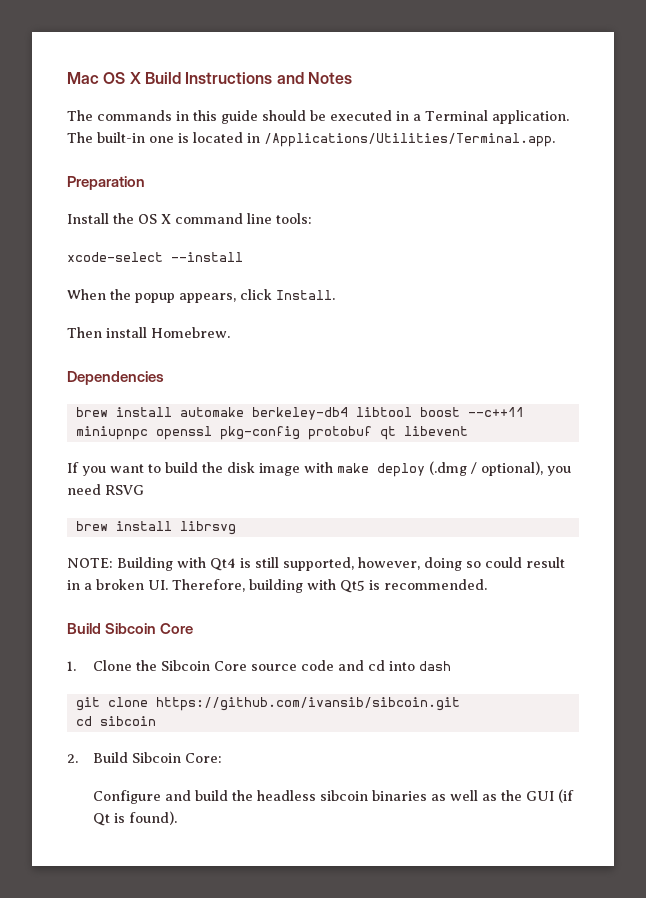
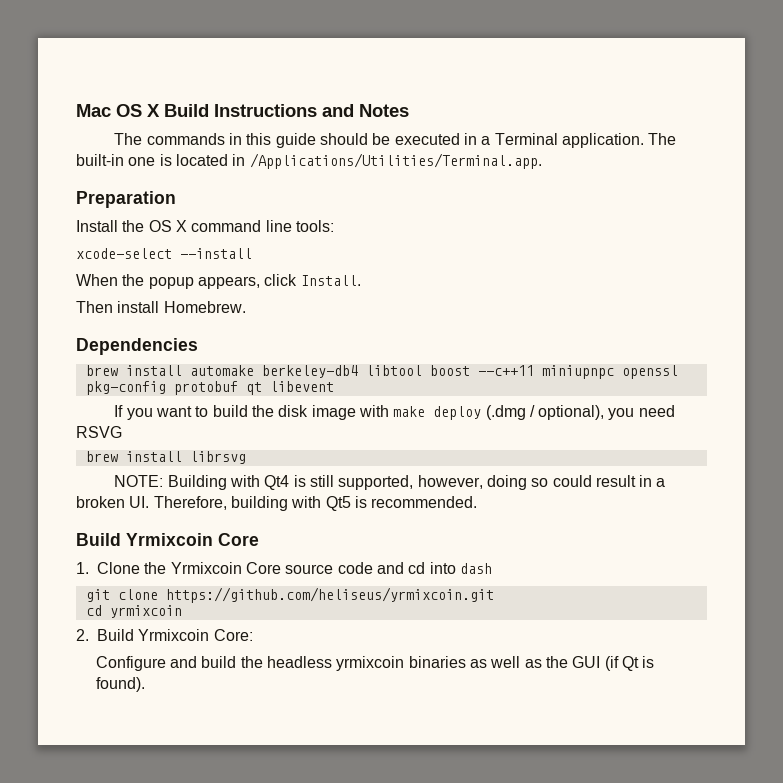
- Build Sibcoin Core
+ Build Yrmixcoin Core
- 1. Clone the Sibcoin Core source code and cd into dash
+ 1. Clone the Yrmixcoin Core source code and cd into dash
- git clone https://github.com/ivansib/sibcoin.git
- cd sibcoin
+ git clone https://github.com/heliseus/yrmixcoin.git
+ cd yrmixcoin
- 2. Build Sibcoin Core:
+ 2. Build Yrmixcoin Core:
- Configure and build the headless sibcoin binaries as well as the GUI (if Qt is found).
+ Configure and build the headless yrmixcoin binaries as well as the GUI (if Qt is found).

